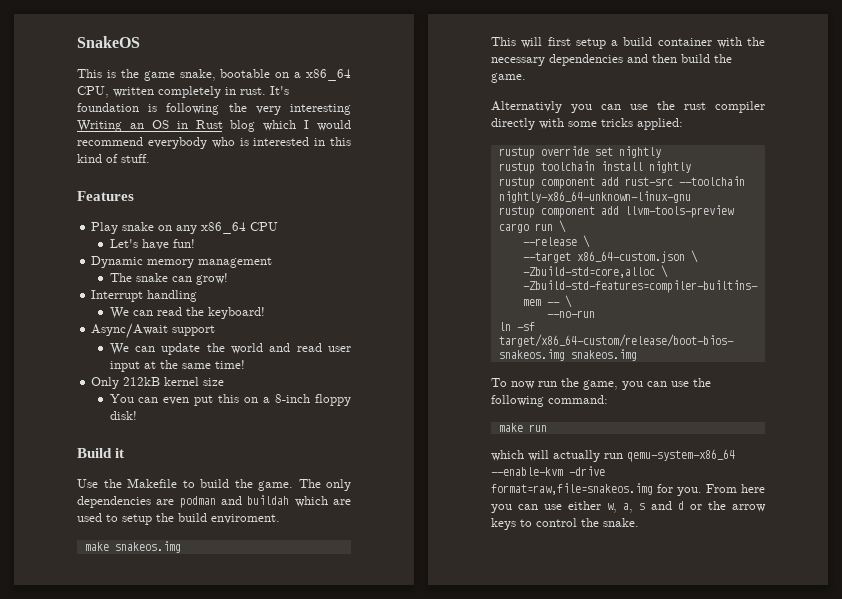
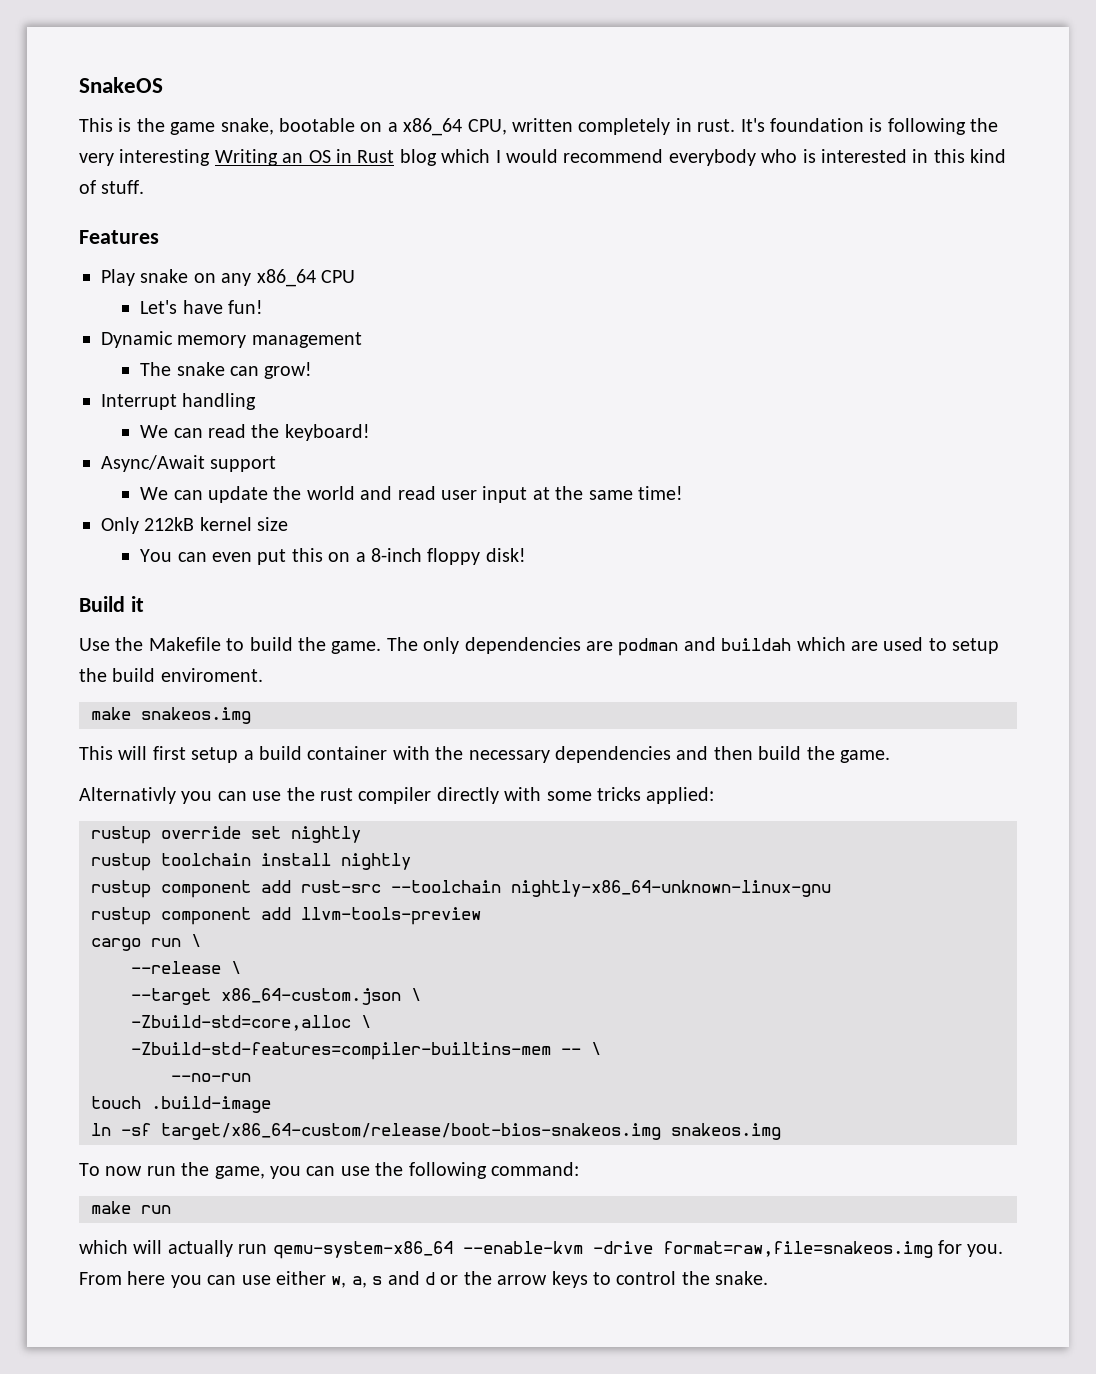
+ touch .build-image

